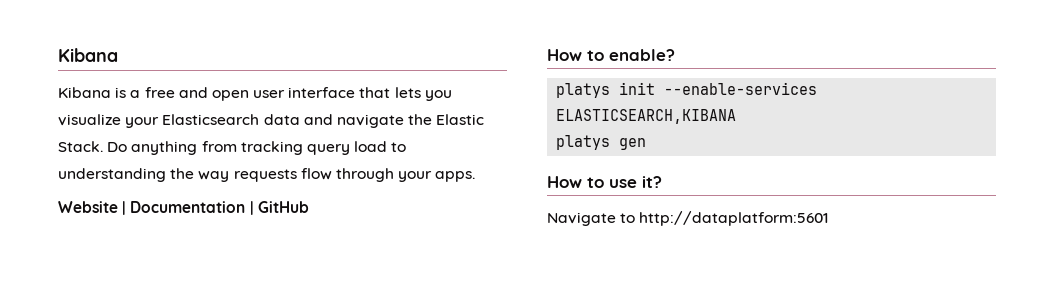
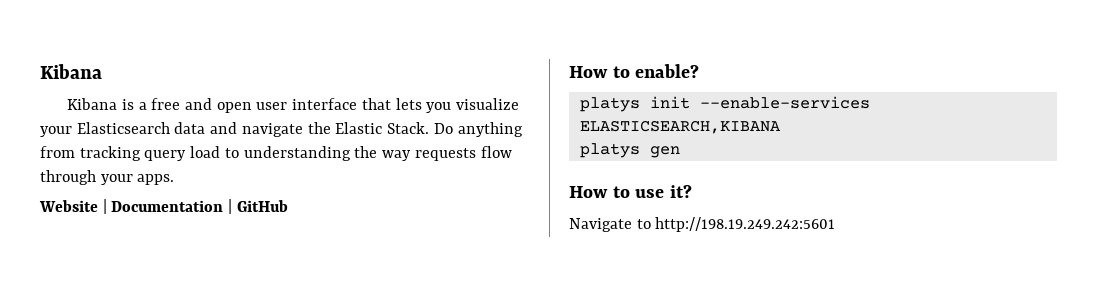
- Navigate to http://dataplatform:5601
+ Navigate to http://198.19.249.242:5601

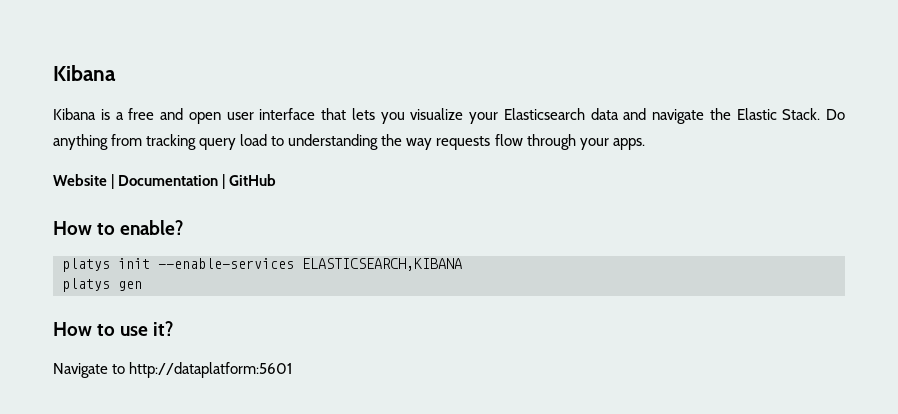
- Navigate to http://198.19.249.242:5601
+ Navigate to http://dataplatform:5601

